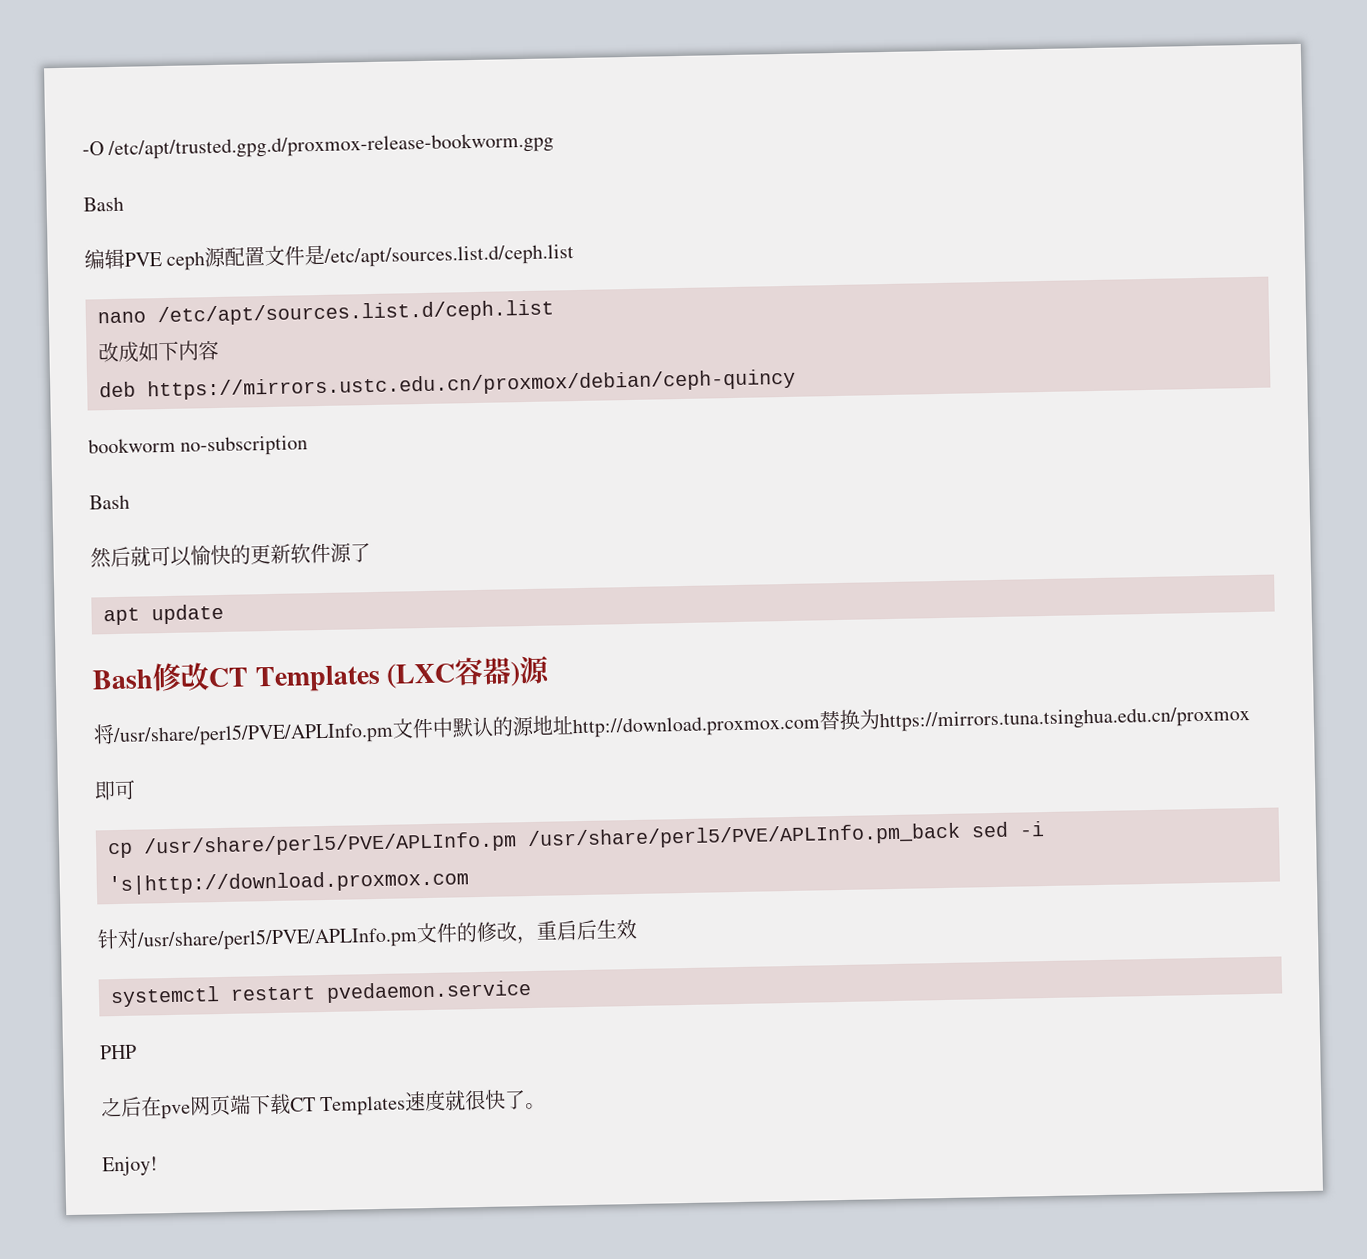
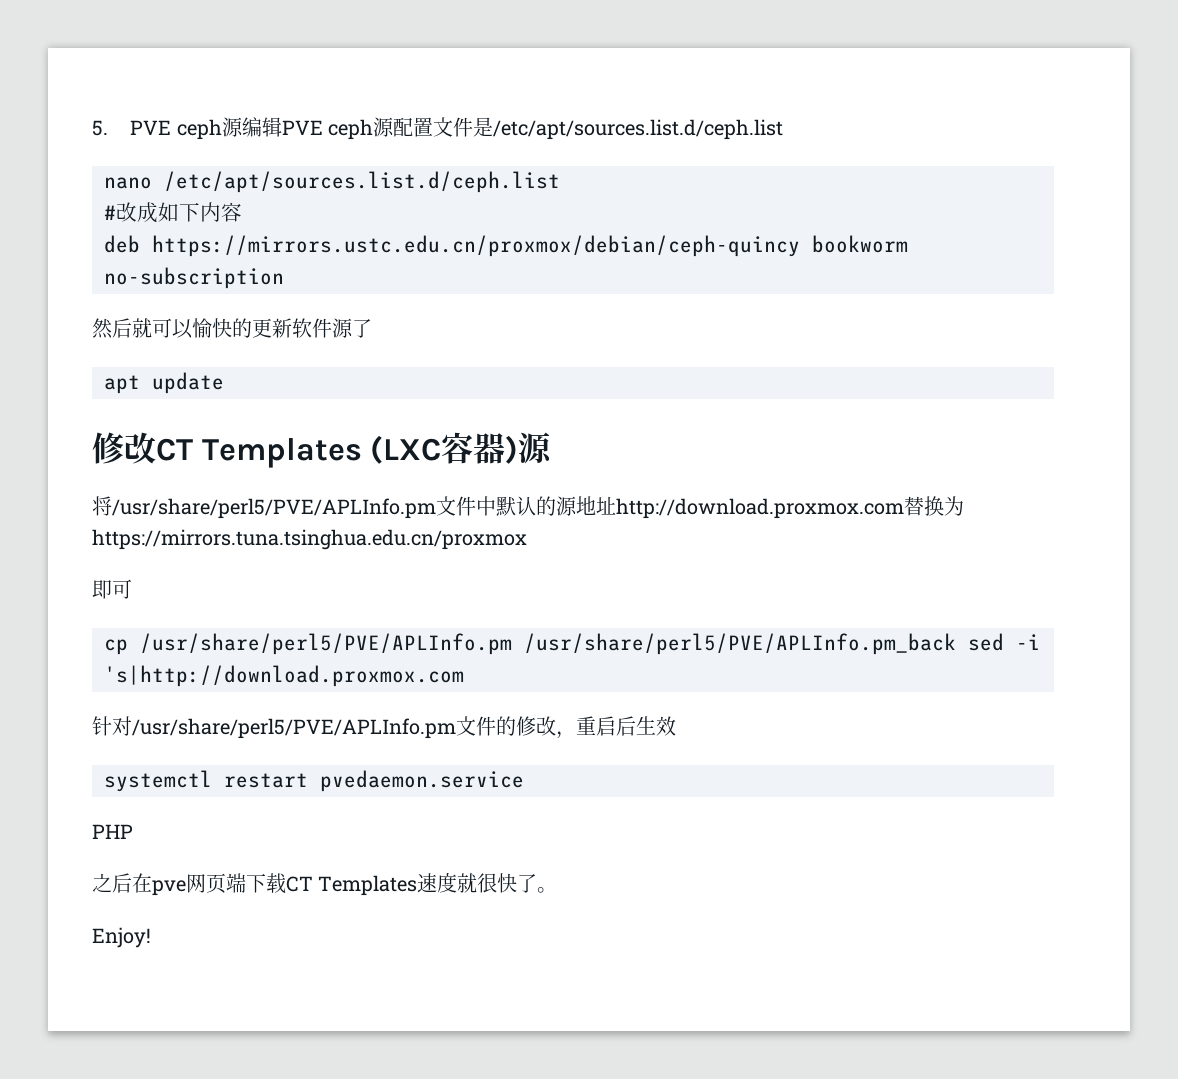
- -O /etc/apt/trusted.gpg.d/proxmox-release-bookworm.gpg
- Bash
- 编辑PVE ceph源配置文件是/etc/apt/sources.list.d/ceph.list
+ 5. PVE ceph源编辑PVE ceph源配置文件是/etc/apt/sources.list.d/ceph.list
- 改成如下内容
+ #改成如下内容
- deb https://mirrors.ustc.edu.cn/proxmox/debian/ceph-quincy
- bookworm no-subscription
- Bash
+ deb https://mirrors.ustc.edu.cn/proxmox/debian/ceph-quincy bookworm no-subscription
- Bash修改CT Templates (LXC容器)源
+ 修改CT Templates (LXC容器)源

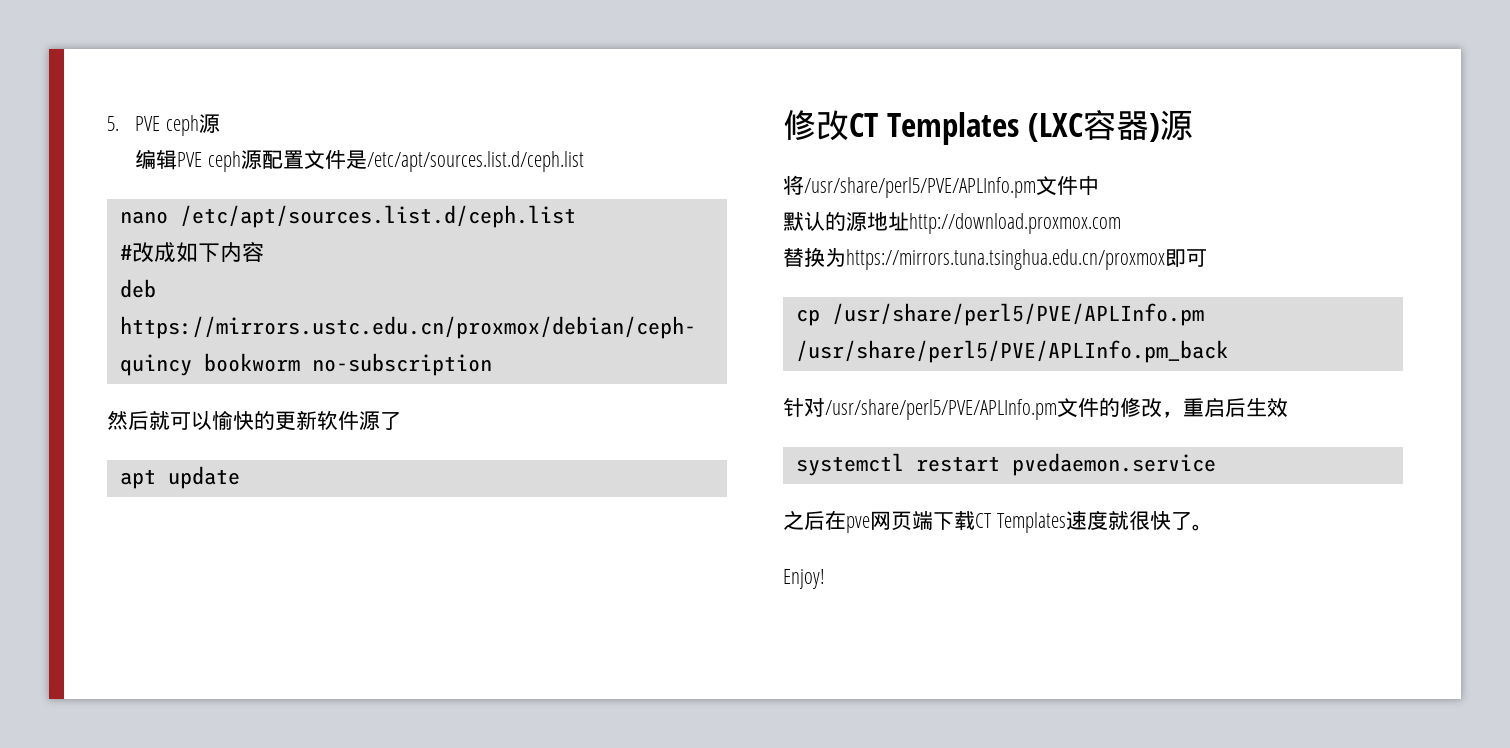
- 5. PVE ceph源编辑PVE ceph源配置文件是/etc/apt/sources.list.d/ceph.list
+ 5. PVE ceph源
+ 编辑PVE ceph源配置文件是/etc/apt/sources.list.d/ceph.list
- 将/usr/share/perl5/PVE/APLInfo.pm文件中默认的源地址http://download.proxmox.com替换为https://mirrors.tuna.tsinghua.edu.cn/proxmox
- 即可
+ 将/usr/share/perl5/PVE/APLInfo.pm文件中
+ 默认的源地址http://download.proxmox.com
+ 替换为https://mirrors.tuna.tsinghua.edu.cn/proxmox即可
- cp /usr/share/perl5/PVE/APLInfo.pm /usr/share/perl5/PVE/APLInfo.pm_back sed -i 's|http://download.proxmox.com
+ cp /usr/share/perl5/PVE/APLInfo.pm /usr/share/perl5/PVE/APLInfo.pm_back
- PHP

